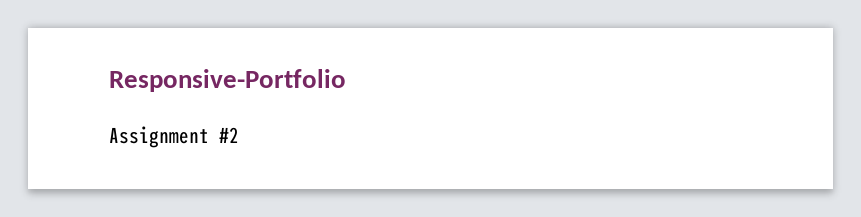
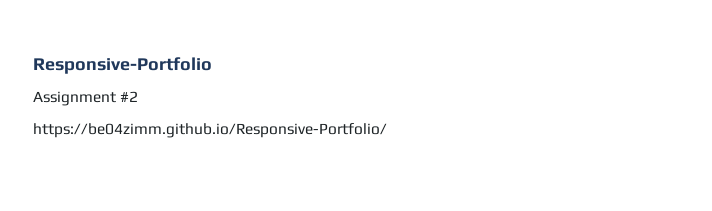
+ https://be04zimm.github.io/Responsive-Portfolio/

